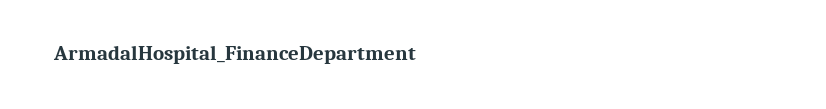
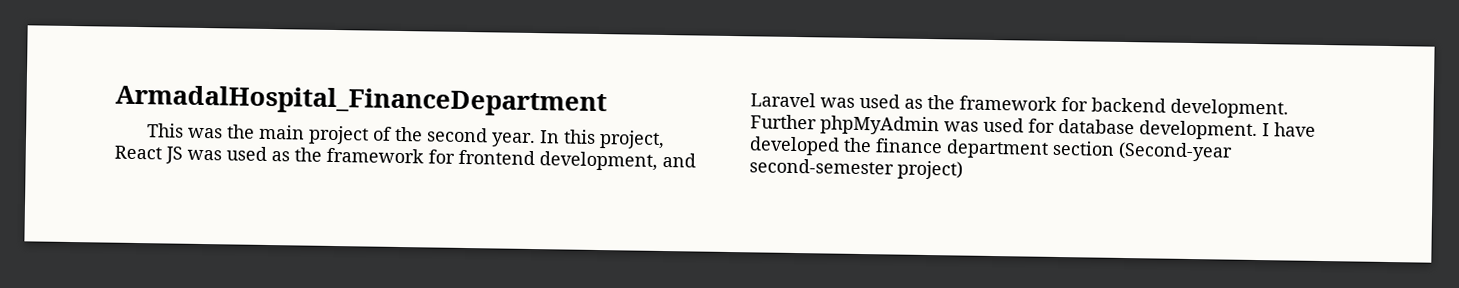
+ This was the main project of the second year. In this project, React JS was used as the framework for frontend development, and Laravel was used as the framework for backend development. Further phpMyAdmin was used for database development. I have developed the finance department section (Second-year second-semester project)

